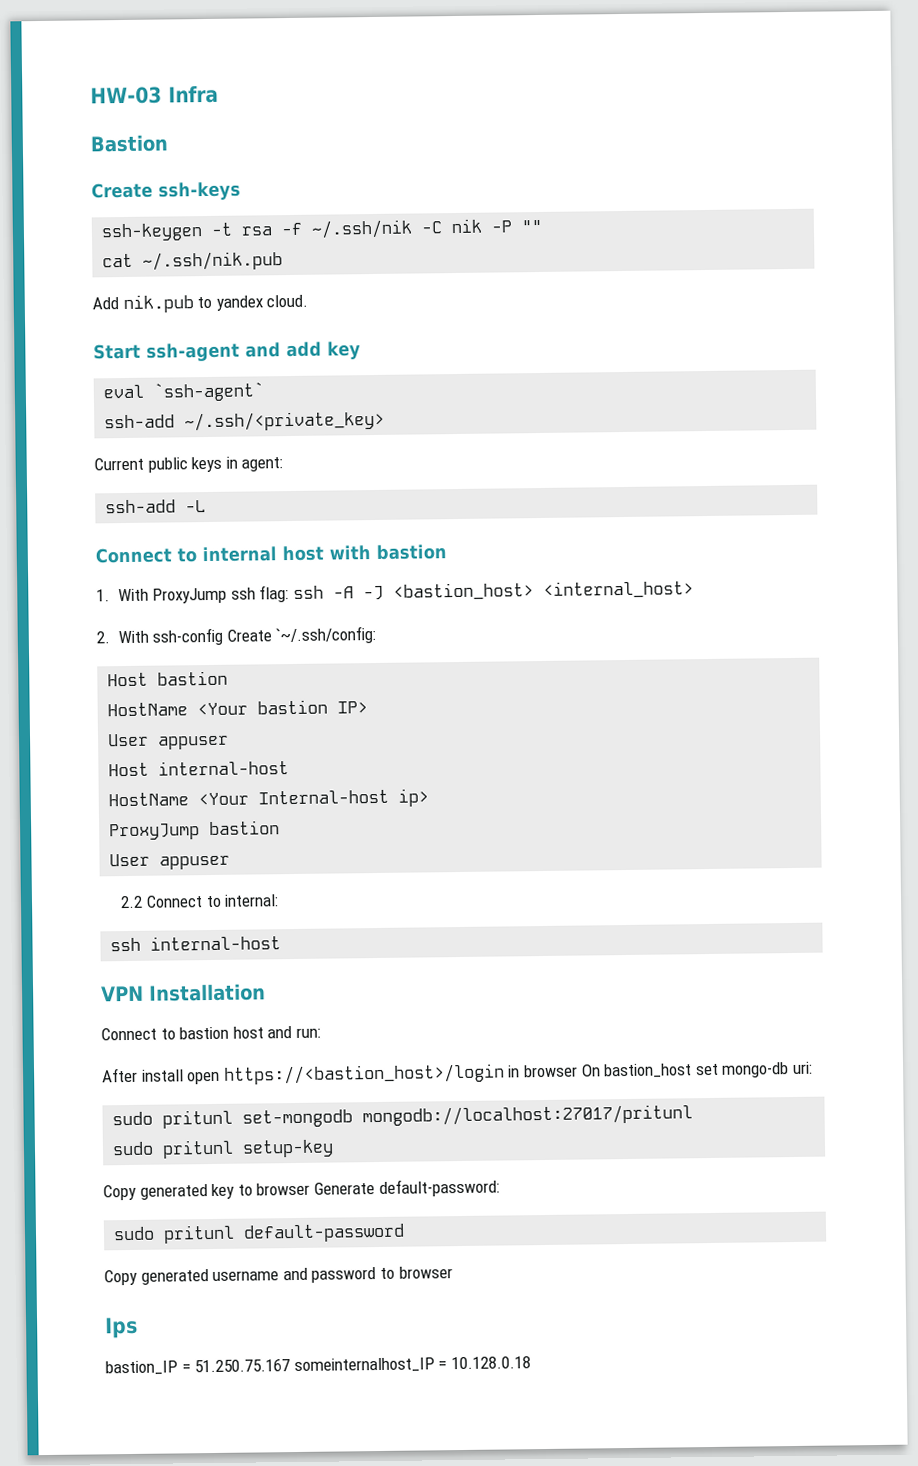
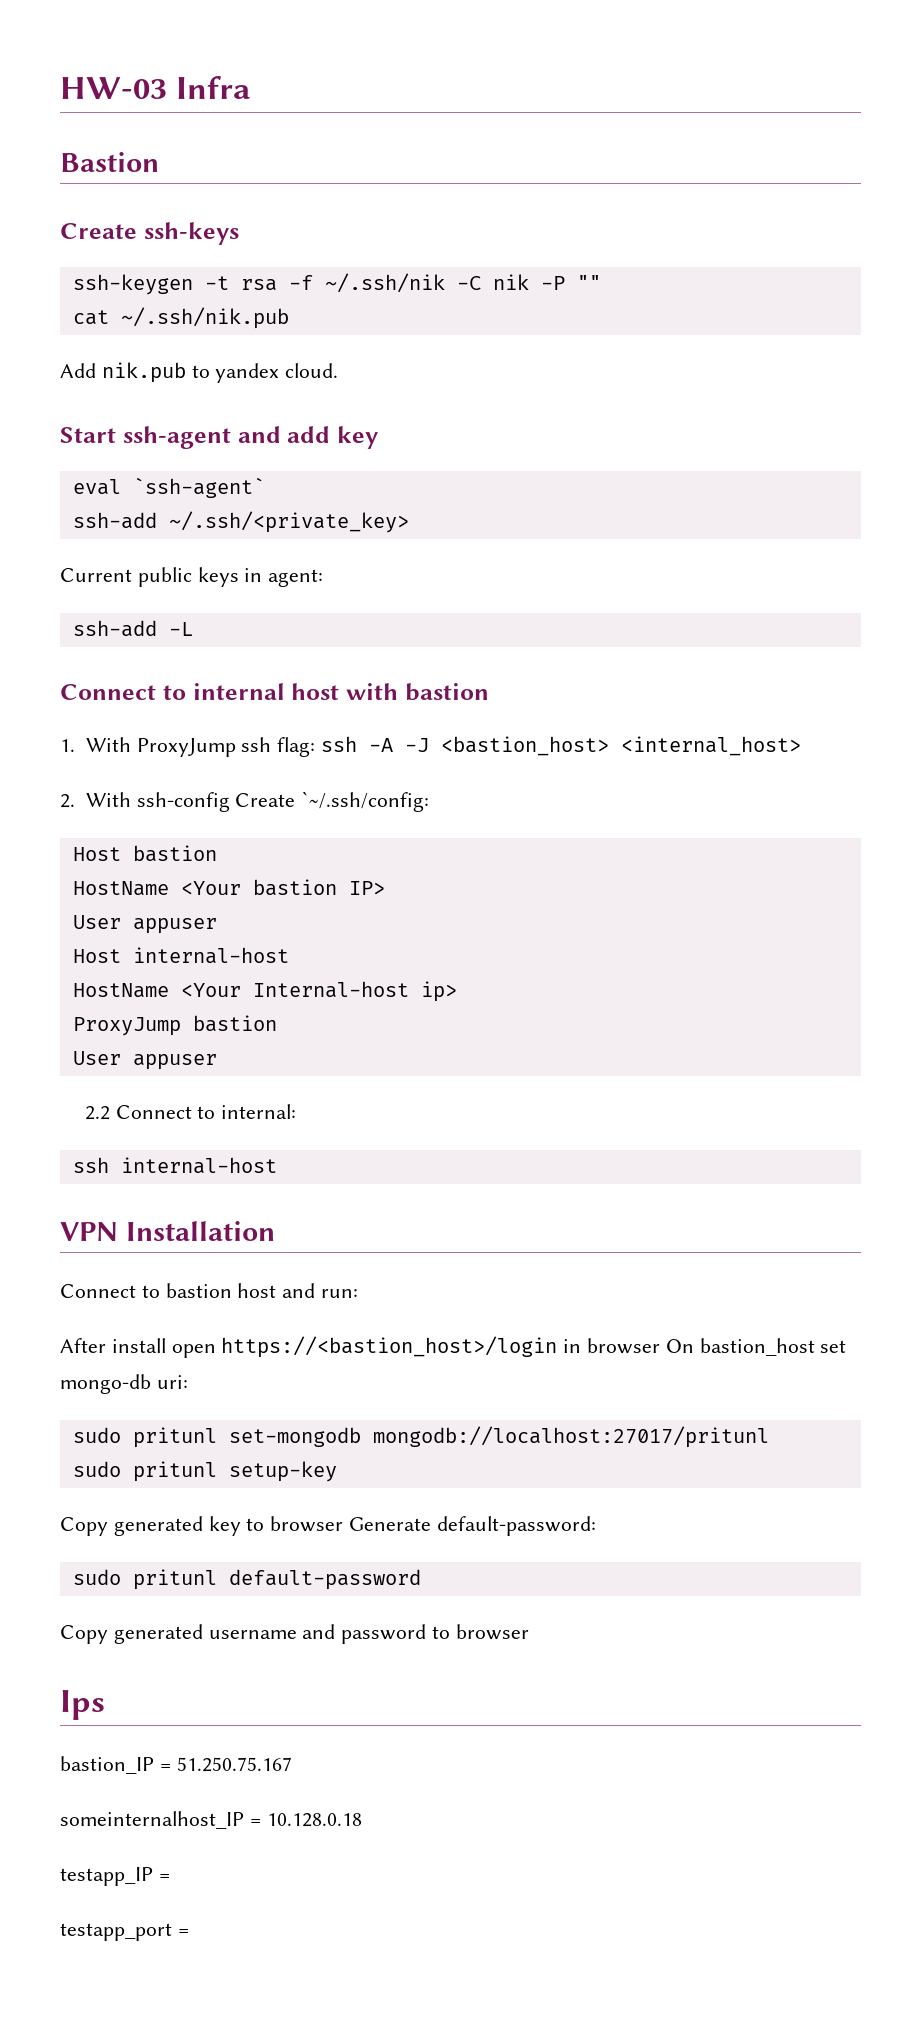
- bastion_IP = 51.250.75.167 someinternalhost_IP = 10.128.0.18
+ bastion_IP = 51.250.75.167
+ someinternalhost_IP = 10.128.0.18
+ testapp_IP =
+ testapp_port =

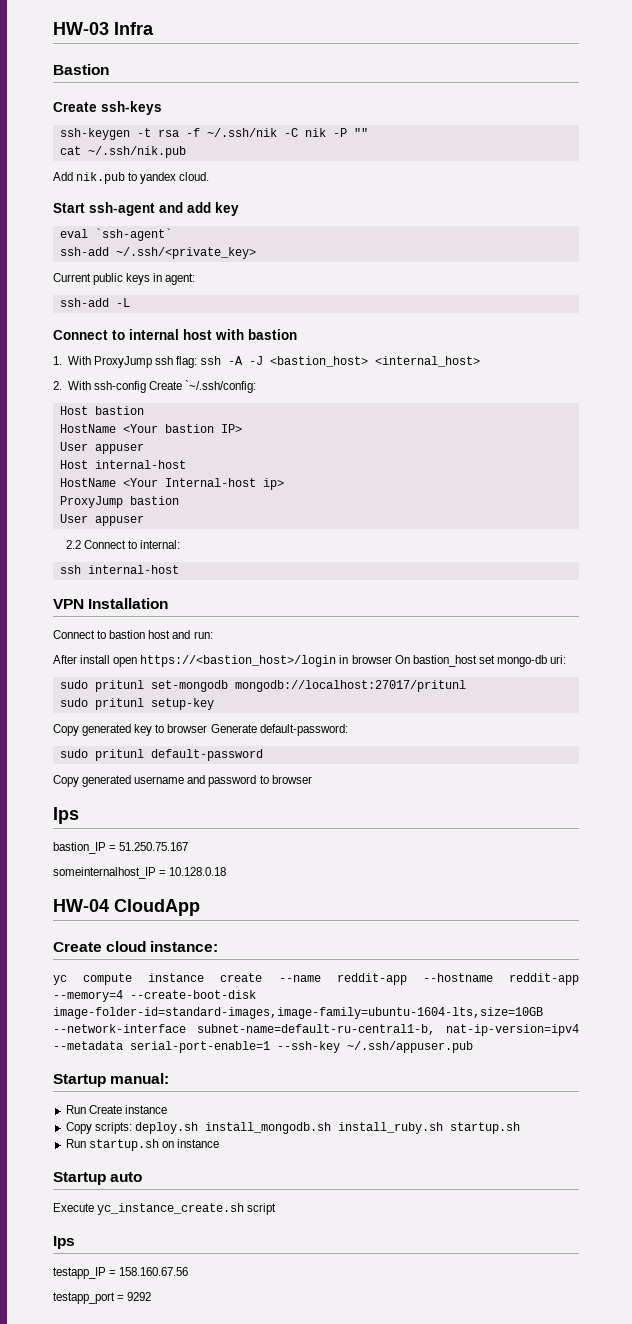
+ HW-04 CloudApp
+ Create cloud instance:
+ yc compute instance create --name reddit-app --hostname reddit-app --memory=4 --create-boot-disk image-folder-id=standard-images,image-family=ubuntu-1604-lts,size=10GB --network-interface subnet-name=default-ru-central1-b, nat-ip-version=ipv4 --metadata serial-port-enable=1 --ssh-key ~/.ssh/appuser.pub
+ Startup manual:
+ Run Create instance
+ Copy scripts: deploy.sh install_mongodb.sh install_ruby.sh startup.sh
+ Run startup.sh on instance
+ Startup auto
+ Execute yc_instance_create.sh script
+ Ips
- testapp_IP =
+ testapp_IP = 158.160.67.56
- testapp_port =
+ testapp_port = 9292

